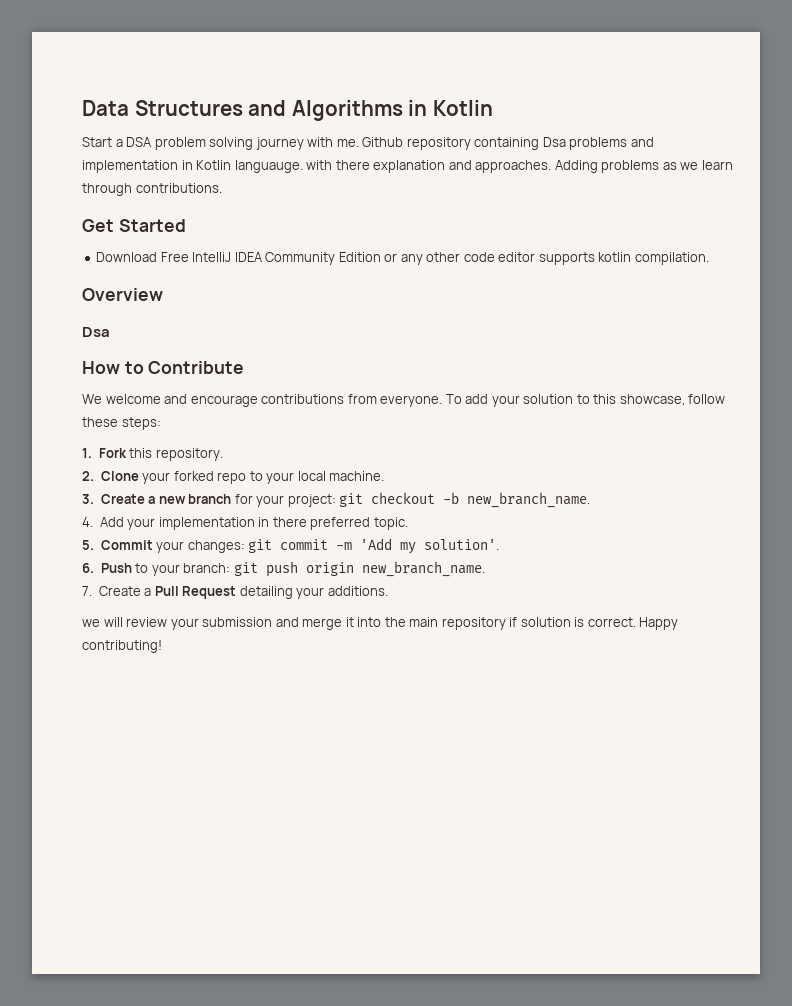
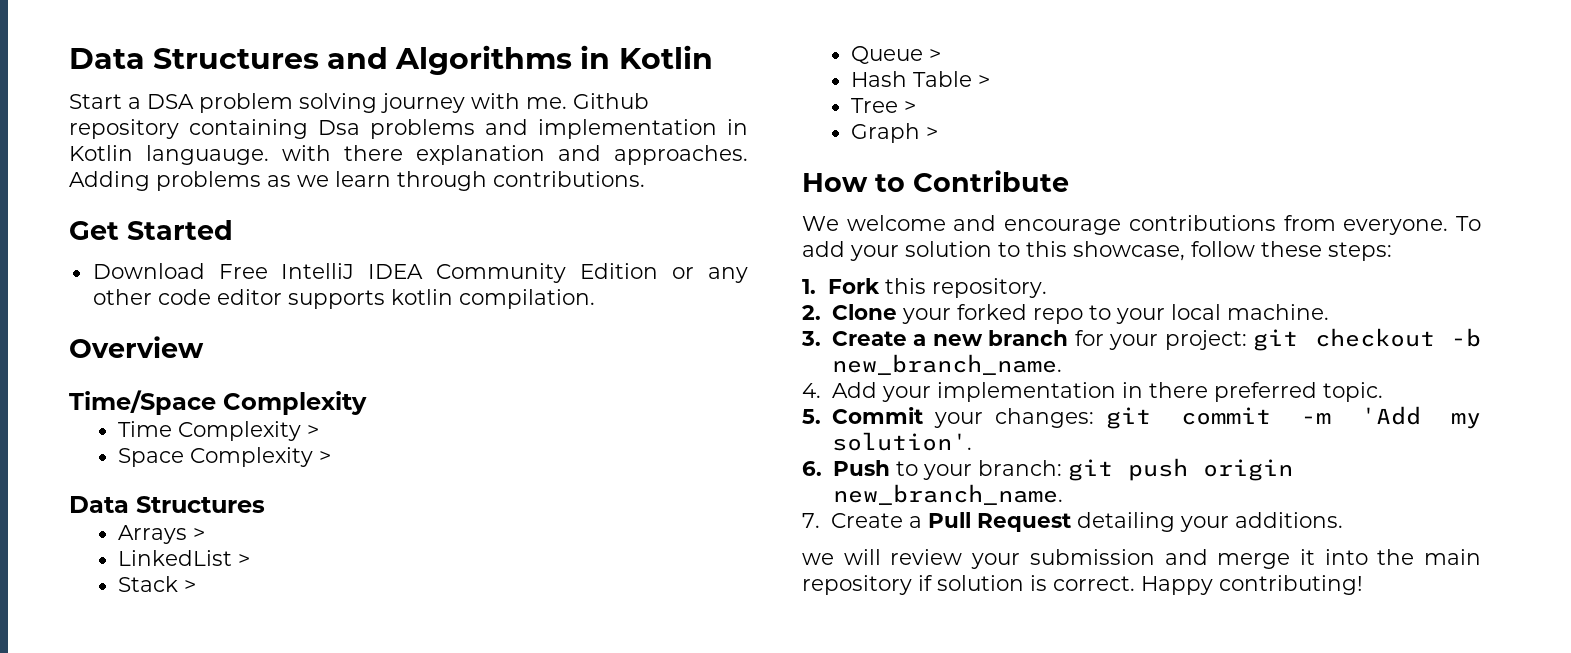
  Overview
- Dsa
+ Time/Space Complexity
+ Time Complexity >
+ Space Complexity >
+ Data Structures
+ Arrays >
+ LinkedList >
+ Stack >
+ Queue >
+ Hash Table >
+ Tree >
+ Graph >

